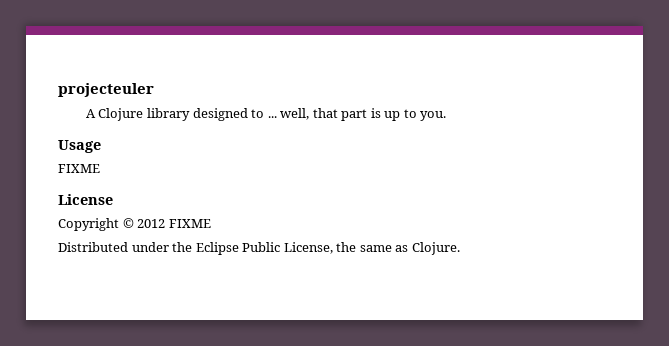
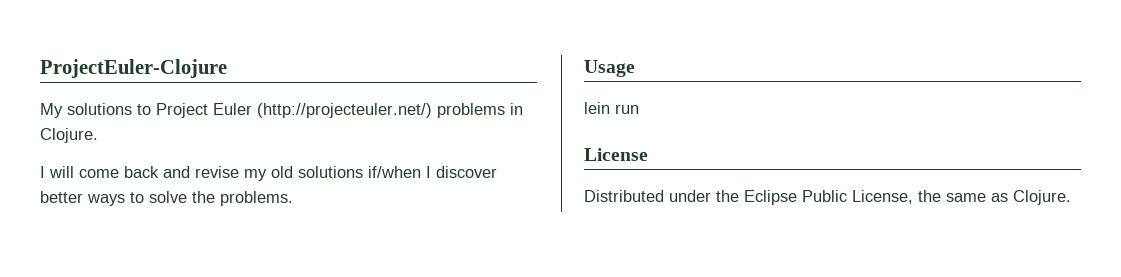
- projecteuler
- A Clojure library designed to ... well, that part is up to you.
+ ProjectEuler-Clojure
+ My solutions to Project Euler (http://projecteuler.net/) problems in Clojure.
+ I will come back and revise my old solutions if/when I discover better ways to solve the problems.
  Usage
- FIXME
+ lein run
- Copyright © 2012 FIXME

